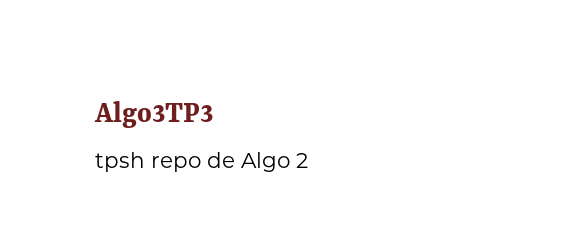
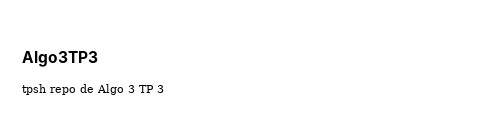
- tpsh repo de Algo 2
+ tpsh repo de Algo 3 TP 3

